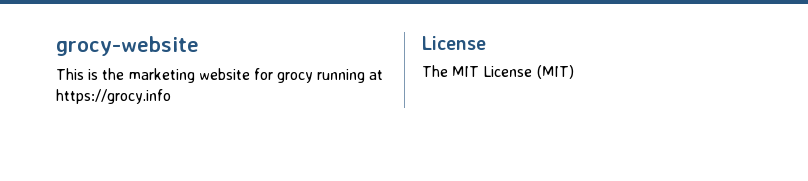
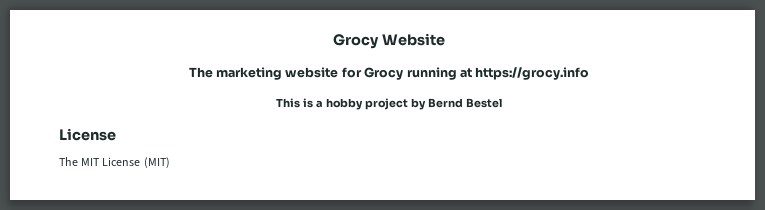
- grocy-website
- This is the marketing website for grocy running at https://grocy.info
+ Grocy Website
+ The marketing website for Grocy running at https://grocy.info
+ This is a hobby project by Bernd Bestel

